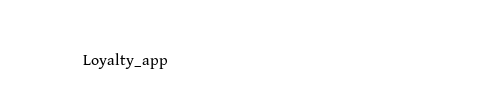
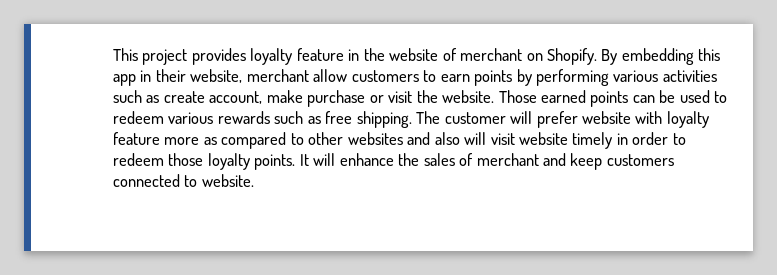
- Loyalty_app
+ This project provides loyalty feature in the website of merchant on Shopify. By embedding this app in their website, merchant allow customers to earn points by performing various activities such as create account, make purchase or visit the website. Those earned points can be used to redeem various rewards such as free shipping. The customer will prefer website with loyalty feature more as compared to other websites and also will visit website timely in order to redeem those loyalty points. It will enhance the sales of merchant and keep customers connected to website.

